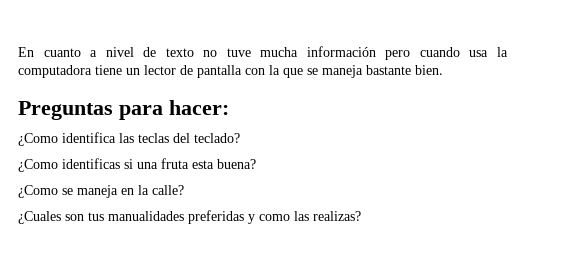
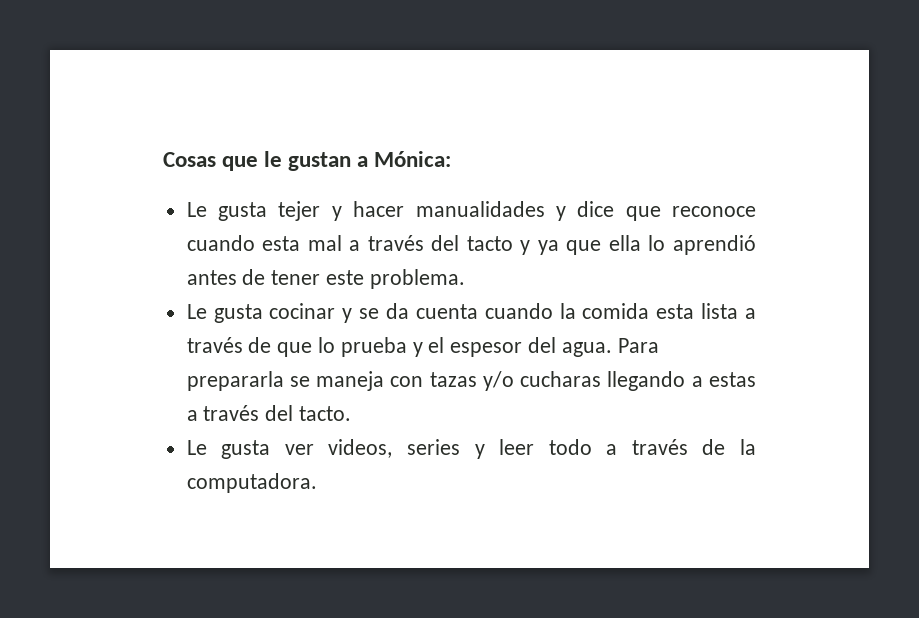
- En cuanto a nivel de texto no tuve mucha información pero cuando usa la computadora tiene un lector de pantalla con la que se maneja bastante bien.
- Preguntas para hacer:
- ¿Como identifica las teclas del teclado?
- ¿Como identificas si una fruta esta buena?
- ¿Como se maneja en la calle?
- ¿Cuales son tus manualidades preferidas y como las realizas?
+ Cosas que le gustan a Mónica:
+ Le gusta tejer y hacer manualidades y dice que reconoce cuando esta mal a través del tacto y ya que ella lo aprendió antes de tener este problema.
+ Le gusta cocinar y se da cuenta cuando la comida esta lista a través de que lo prueba y el espesor del agua. Para prepararla se maneja con tazas y/o cucharas llegando a estas a través del tacto.
+ Le gusta ver videos, series y leer todo a través de la computadora.

